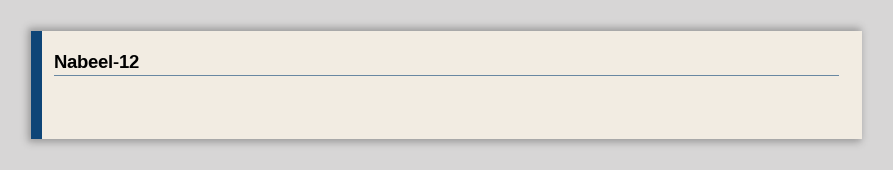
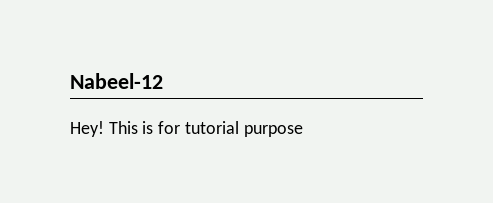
+ Hey! This is for tutorial purpose

